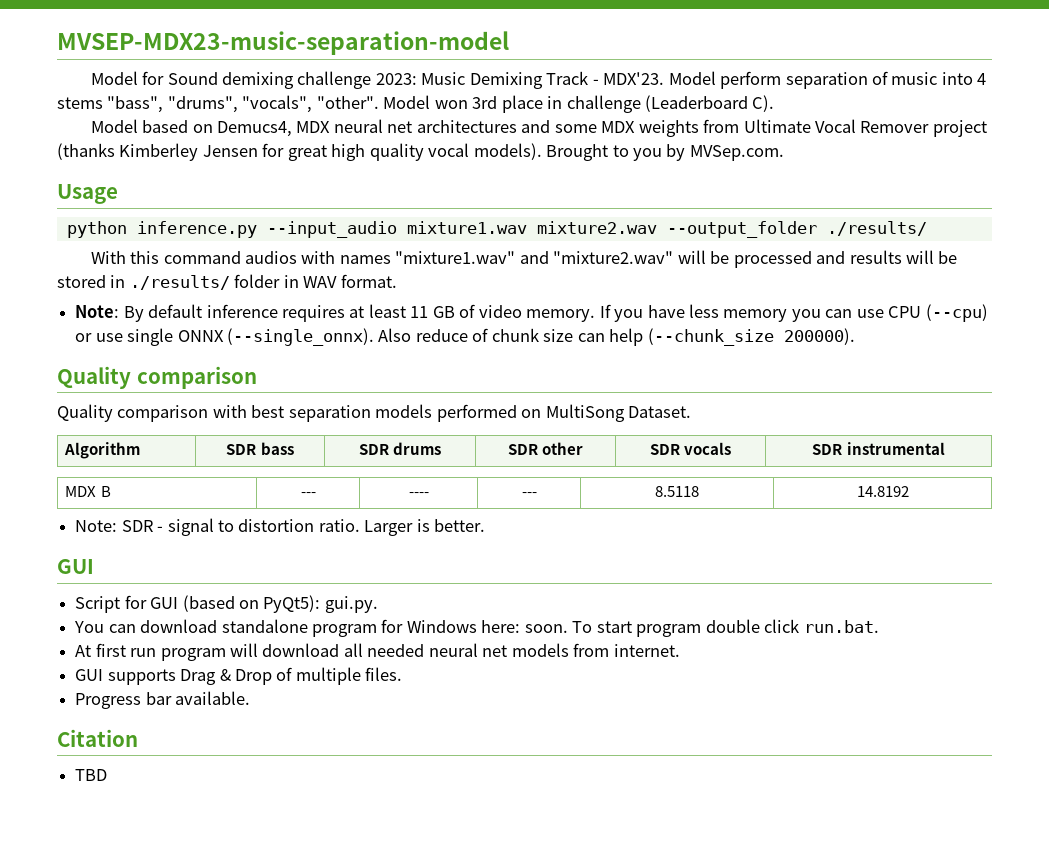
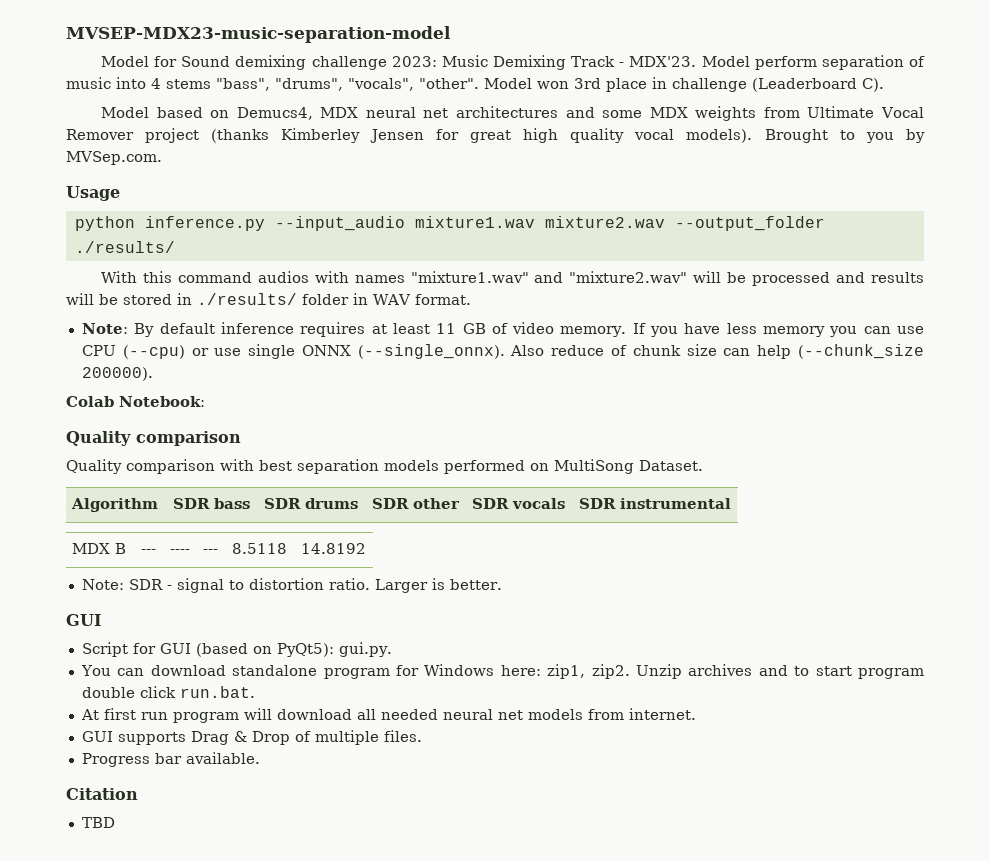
+ Colab Notebook:
- You can download standalone program for Windows here: soon. To start program double click run.bat.
+ You can download standalone program for Windows here: zip1, zip2. Unzip archives and to start program double click run.bat.

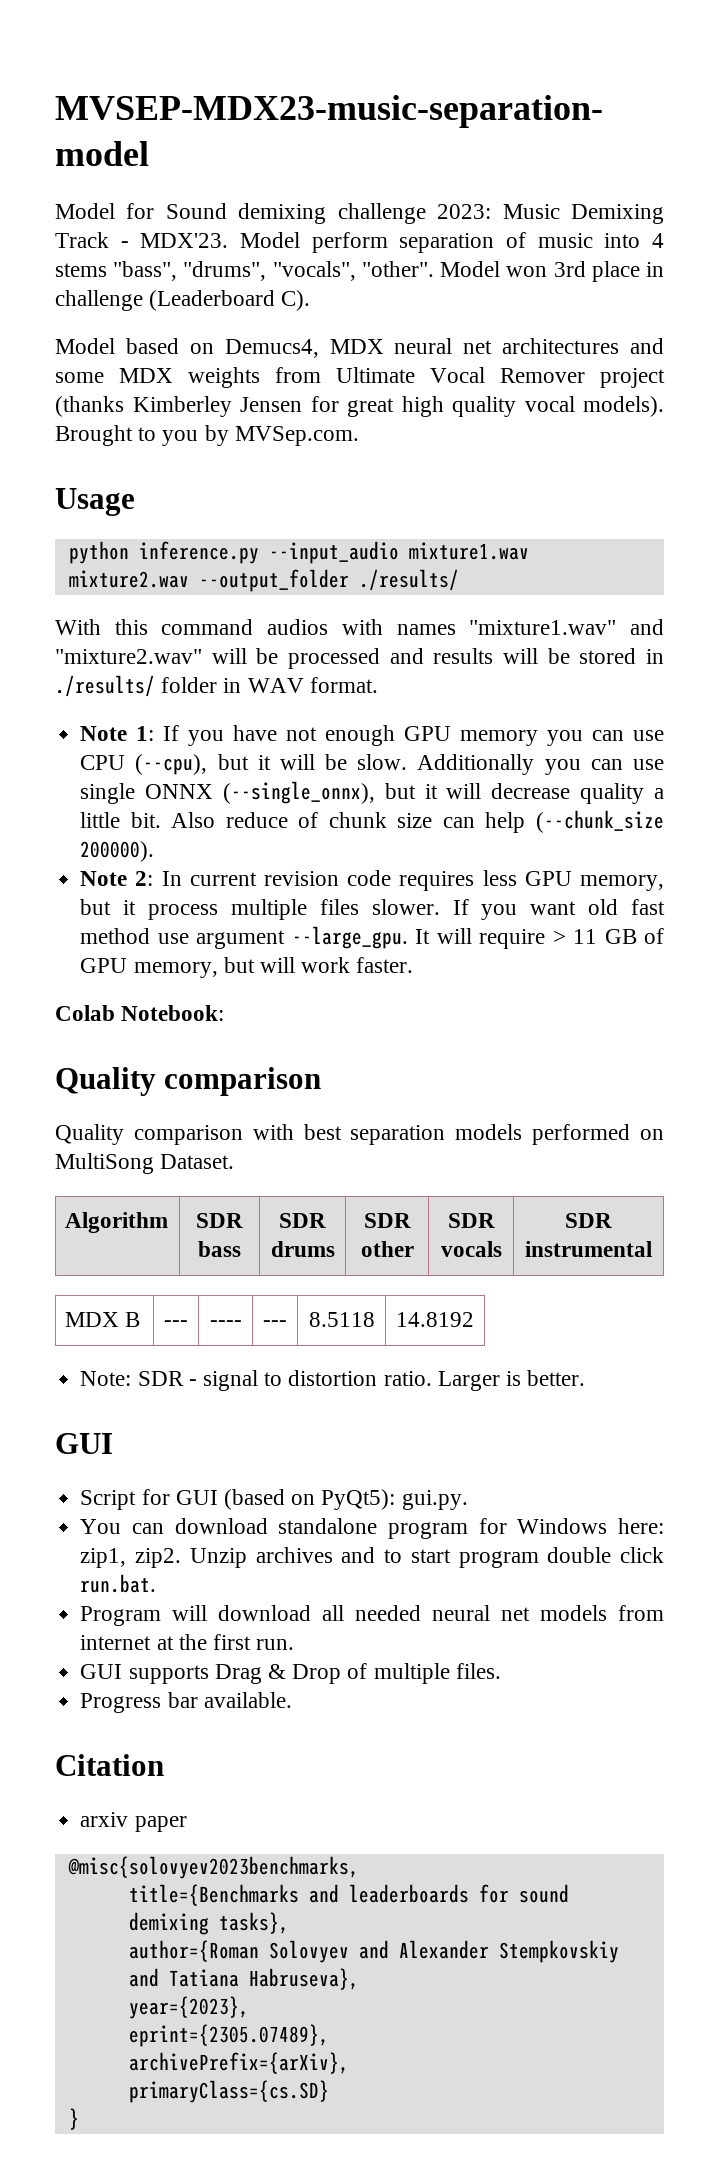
- Note: By default inference requires at least 11 GB of video memory. If you have less memory you can use CPU (--cpu) or use single ONNX (--single_onnx).
+ Note 1: If you have not enough GPU memory you can use CPU (--cpu), but it will be slow. Additionally you can use single ONNX (--single_onnx), but it will decrease quality a little bit.
+ Note 2: In current revision code requires less GPU memory, but it process multiple files slower. If you want old fast method use argument --large_gpu. It will require > 11 GB of GPU memory, but will work faster.
- At first run program will download all needed neural net models from internet.
+ Program will download all needed neural net models from internet at the first run.
- TBD
+ arxiv paper
+ @misc{solovyev2023benchmarks,
+ title={Benchmarks and leaderboards for sound demixing tasks},
+ author={Roman Solovyev and Alexander Stempkovskiy and Tatiana Habruseva},
+ year={2023},
+ eprint={2305.07489},
+ archivePrefix={arXiv},
+ primaryClass={cs.SD}
+ }

